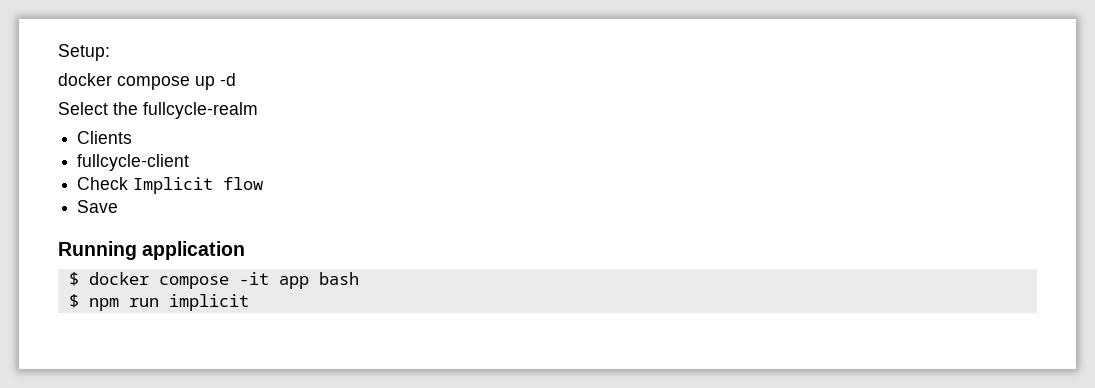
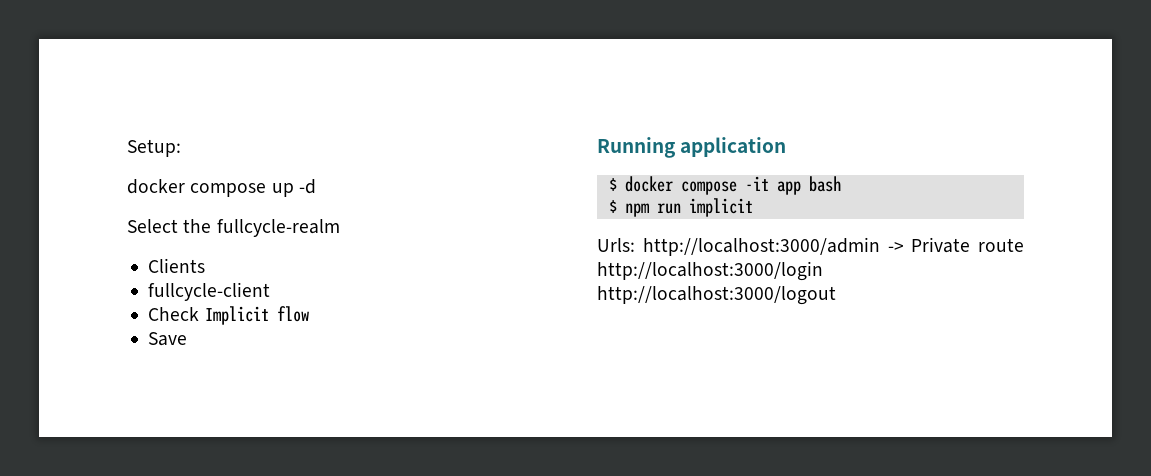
+ Urls: http://localhost:3000/admin -> Private route http://localhost:3000/login http://localhost:3000/logout

